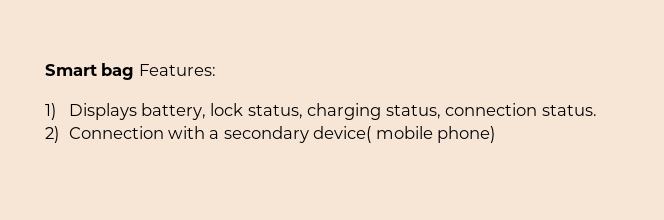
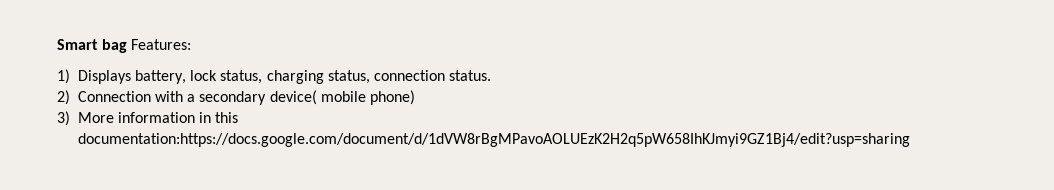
+ 3) More information in this documentation:https://docs.google.com/document/d/1dVW8rBgMPavoAOLUEzK2H2q5pW658IhKJmyi9GZ1Bj4/edit?usp=sharing

